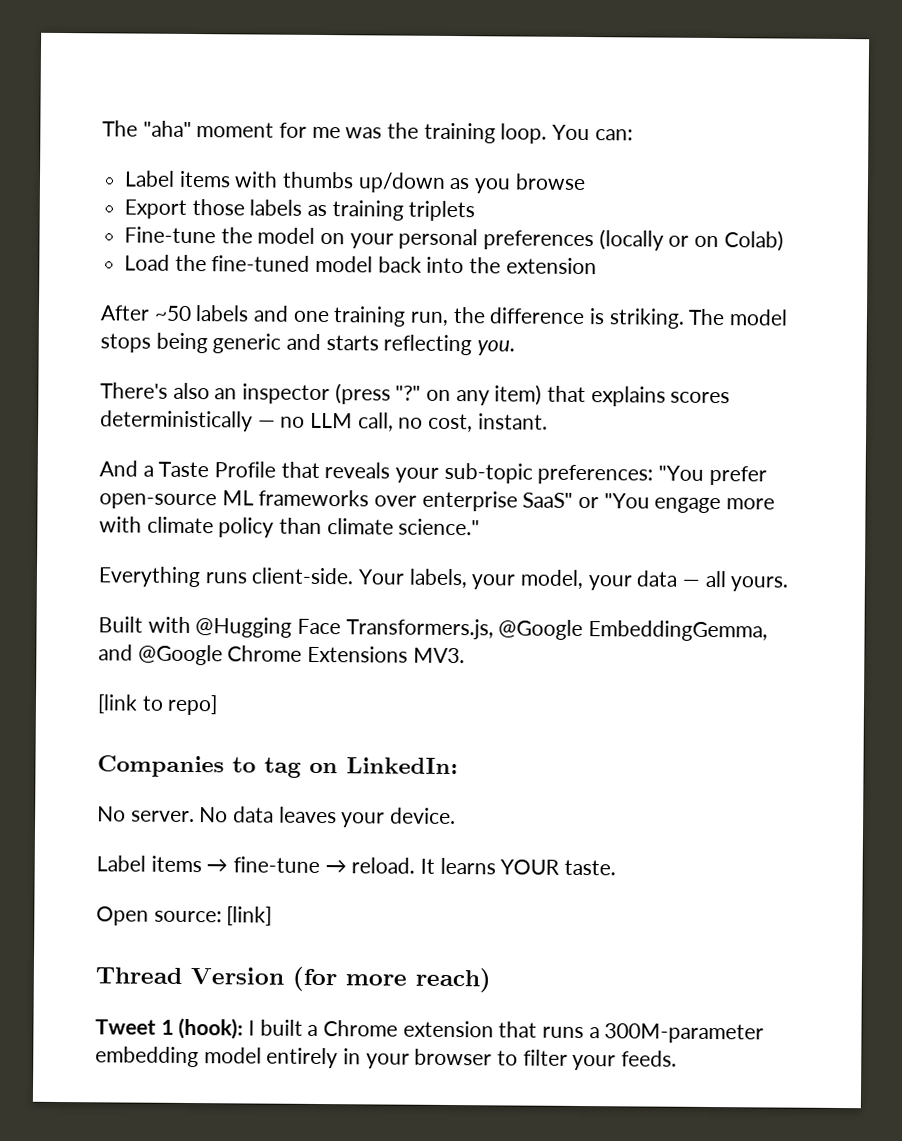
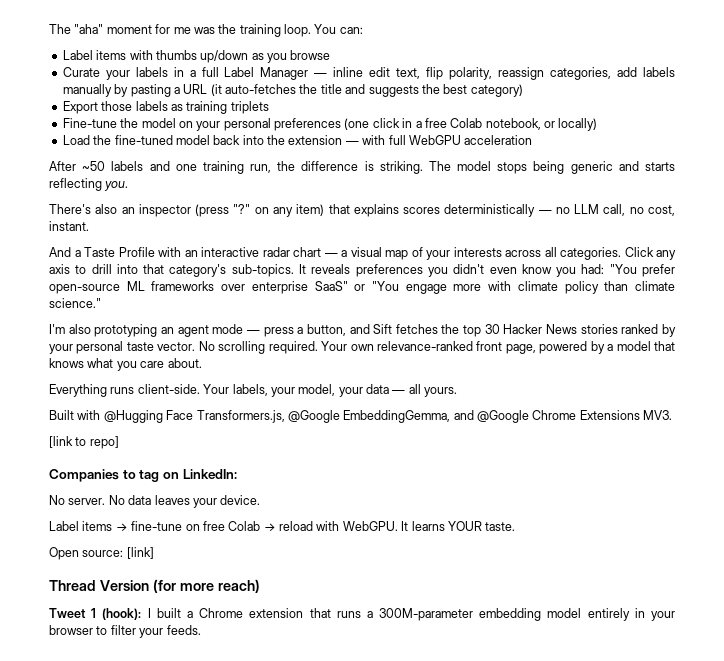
+ Curate your labels in a full Label Manager — inline edit text, flip polarity, reassign categories, add labels manually by pasting a URL (it auto-fetches the title and suggests the best category)
- Fine-tune the model on your personal preferences (locally or on Colab)
+ Fine-tune the model on your personal preferences (one click in a free Colab notebook, or locally)
- Load the fine-tuned model back into the extension
+ Load the fine-tuned model back into the extension — with full WebGPU acceleration
- And a Taste Profile that reveals your sub-topic preferences: "You prefer open-source ML frameworks over enterprise SaaS" or "You engage more with climate policy than climate science."
+ And a Taste Profile with an interactive radar chart — a visual map of your interests across all categories. Click any axis to drill into that category's sub-topics. It reveals preferences you didn't even know you had: "You prefer open-source ML frameworks over enterprise SaaS" or "You engage more with climate policy than climate science."
+ I'm also prototyping an agent mode — press a button, and Sift fetches the top 30 Hacker News stories ranked by your personal taste vector. No scrolling required. Your own relevance-ranked front page, powered by a model that knows what you care about.
- Label items → fine-tune → reload.
+ Label items → fine-tune on free Colab → reload with WebGPU.

